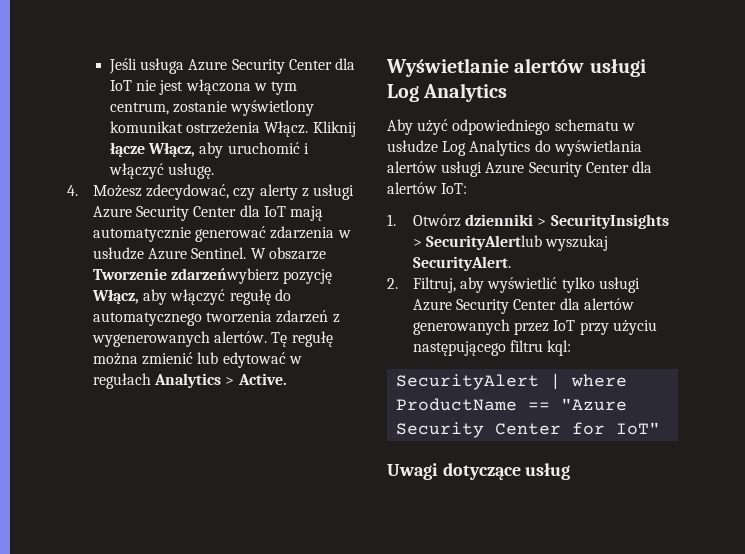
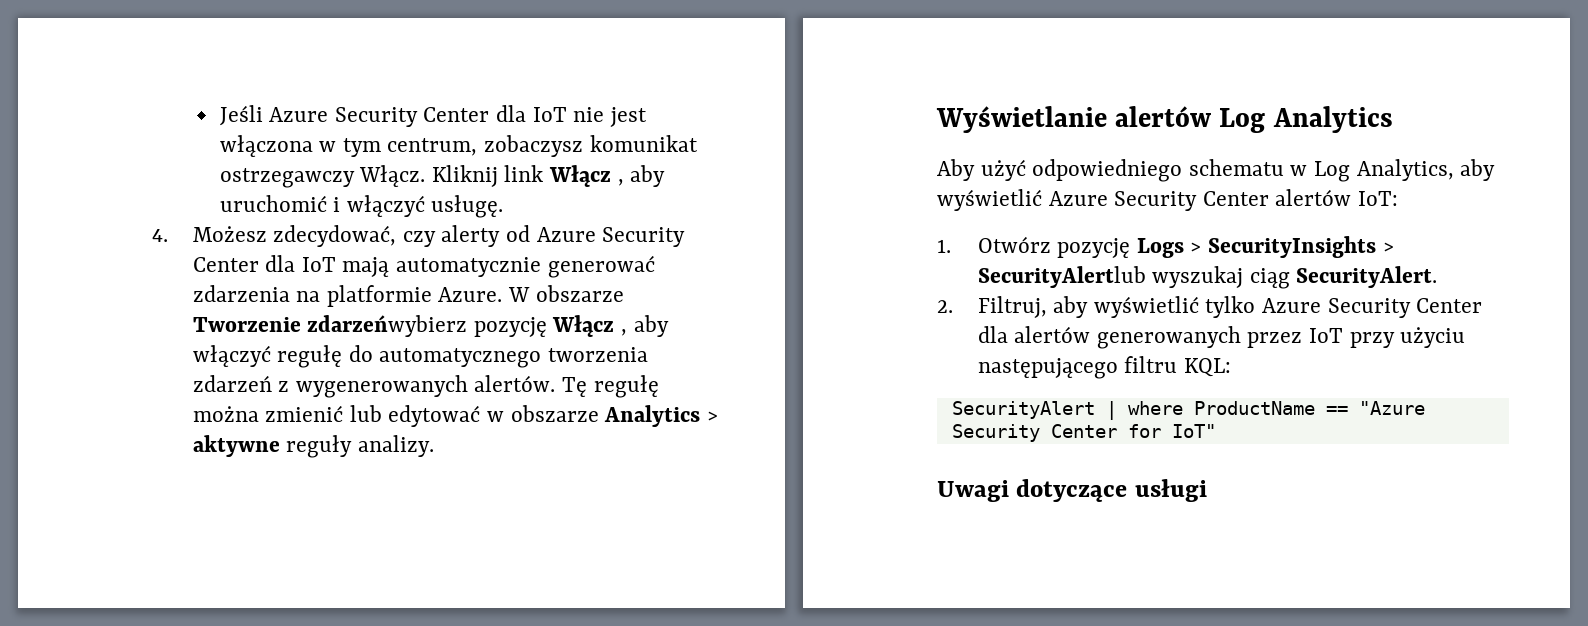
- Jeśli usługa Azure Security Center dla IoT nie jest włączona w tym centrum, zostanie wyświetlony komunikat ostrzeżenia Włącz. Kliknij łącze Włącz, aby uruchomić i włączyć usługę.
+ Jeśli Azure Security Center dla IoT nie jest włączona w tym centrum, zobaczysz komunikat ostrzegawczy Włącz. Kliknij link Włącz , aby uruchomić i włączyć usługę.
- 4. Możesz zdecydować, czy alerty z usługi Azure Security Center dla IoT mają automatycznie generować zdarzenia w usłudze Azure Sentinel.
+ 4. Możesz zdecydować, czy alerty od Azure Security Center dla IoT mają automatycznie generować zdarzenia na platformie Azure.
- W obszarze Tworzenie zdarzeńwybierz pozycję Włącz, aby włączyć regułę do automatycznego tworzenia zdarzeń z wygenerowanych alertów.
+ W obszarze Tworzenie zdarzeńwybierz pozycję Włącz , aby włączyć regułę do automatycznego tworzenia zdarzeń z wygenerowanych alertów.
- Tę regułę można zmienić lub edytować w regułach Analytics > Active.
+ Tę regułę można zmienić lub edytować w obszarze Analytics > aktywne reguły analizy.
- Wyświetlanie alertów usługi Log Analytics
+ Wyświetlanie alertów Log Analytics
- Aby użyć odpowiedniego schematu w usłudze Log Analytics do wyświetlania alertów usługi Azure Security Center dla alertów IoT:
+ Aby użyć odpowiedniego schematu w Log Analytics, aby wyświetlić Azure Security Center alertów IoT:
- 1. Otwórz dzienniki > SecurityInsights > SecurityAlertlub wyszukaj SecurityAlert.
+ 1. Otwórz pozycję Logs > SecurityInsights > SecurityAlertlub wyszukaj ciąg SecurityAlert.
- 2. Filtruj, aby wyświetlić tylko usługi Azure Security Center dla alertów generowanych przez IoT przy użyciu następującego filtru kql:
+ 2. Filtruj, aby wyświetlić tylko Azure Security Center dla alertów generowanych przez IoT przy użyciu następującego filtru KQL:
- Uwagi dotyczące usług
+ Uwagi dotyczące usługi

